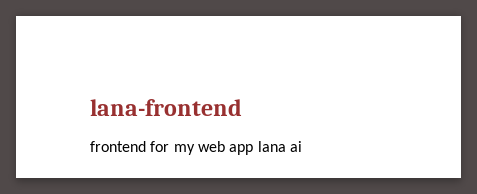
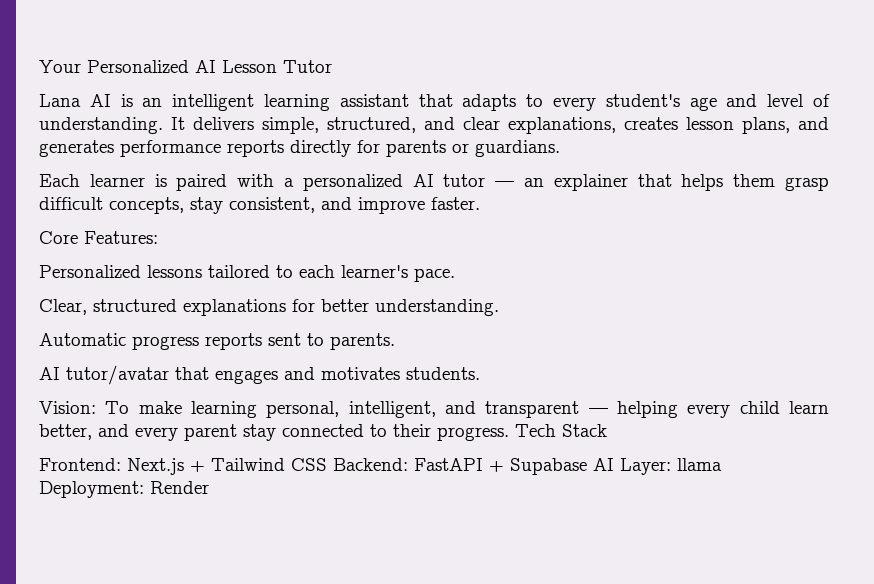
- lana-frontend
- frontend for my web app lana ai
+ Your Personalized AI Lesson Tutor
+ Lana AI is an intelligent learning assistant that adapts to every student's age and level of understanding. It delivers simple, structured, and clear explanations, creates lesson plans, and generates performance reports directly for parents or guardians.
+ Each learner is paired with a personalized AI tutor — an explainer that helps them grasp difficult concepts, stay consistent, and improve faster.
+ Core Features:
+ Personalized lessons tailored to each learner's pace.
+ Clear, structured explanations for better understanding.
+ Automatic progress reports sent to parents.
+ AI tutor/avatar that engages and motivates students.
+ Vision: To make learning personal, intelligent, and transparent — helping every child learn better, and every parent stay connected to their progress. Tech Stack
+ Frontend: Next.js + Tailwind CSS Backend: FastAPI + Supabase AI Layer: llama Deployment: Render

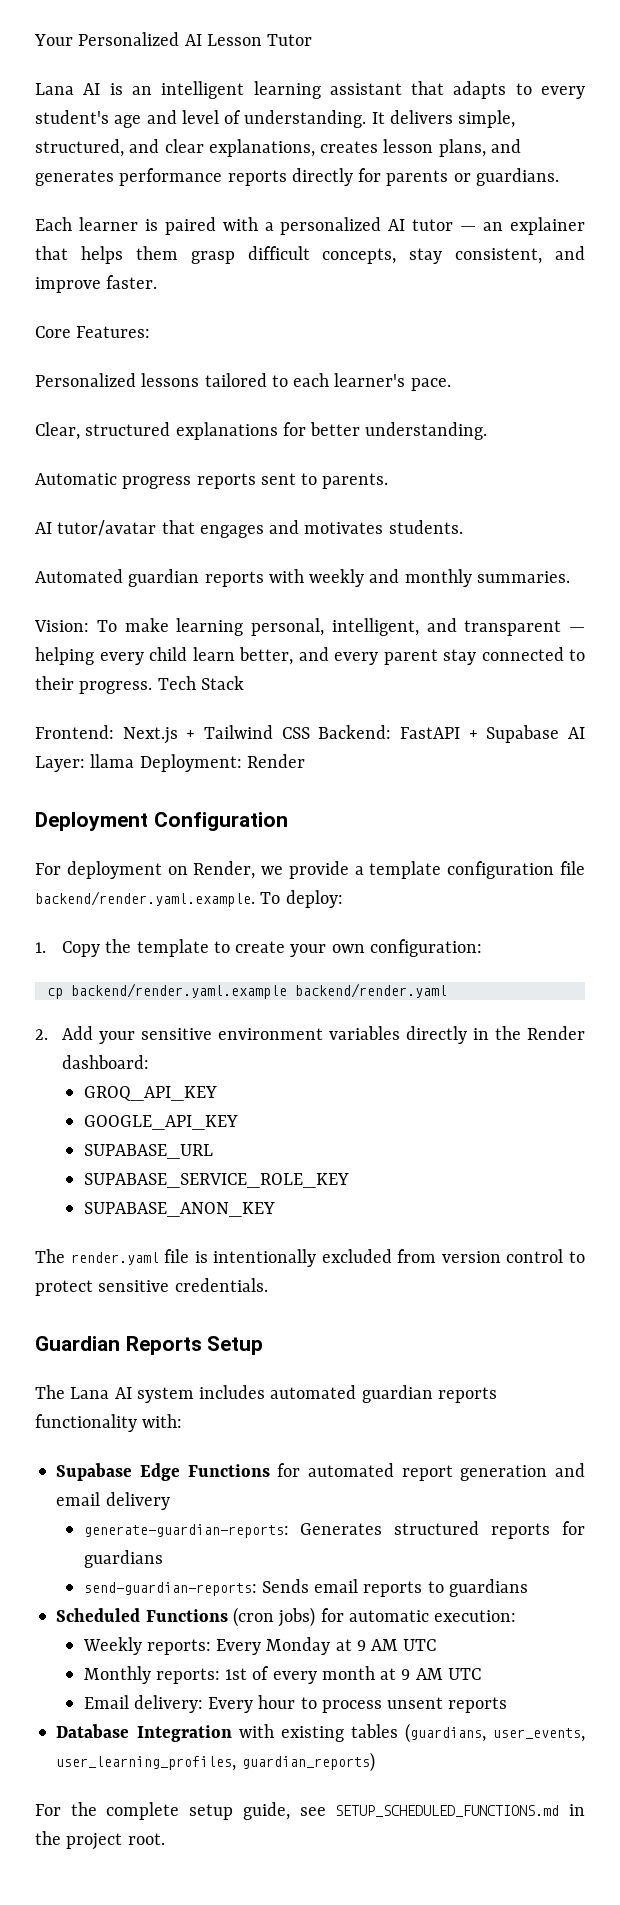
+ Automated guardian reports with weekly and monthly summaries.
+ Deployment Configuration
+ For deployment on Render, we provide a template configuration file backend/render.yaml.example. To deploy:
+ 1. Copy the template to create your own configuration:
+ cp backend/render.yaml.example backend/render.yaml
+ 2. Add your sensitive environment variables directly in the Render dashboard:
+ GROQ_API_KEY
+ GOOGLE_API_KEY
+ SUPABASE_URL
+ SUPABASE_SERVICE_ROLE_KEY
+ SUPABASE_ANON_KEY
+ The render.yaml file is intentionally excluded from version control to protect sensitive credentials.
+ Guardian Reports Setup
+ The Lana AI system includes automated guardian reports functionality with:
+ Supabase Edge Functions for automated report generation and email delivery
+ generate-guardian-reports: Generates structured reports for guardians
+ send-guardian-reports: Sends email reports to guardians
+ Scheduled Functions (cron jobs) for automatic execution:
+ Weekly reports: Every Monday at 9 AM UTC
+ Monthly reports: 1st of every month at 9 AM UTC
+ Email delivery: Every hour to process unsent reports
+ Database Integration with existing tables (guardians, user_events, user_learning_profiles, guardian_reports)
+ For the complete setup guide, see SETUP_SCHEDULED_FUNCTIONS.md in the project root.

